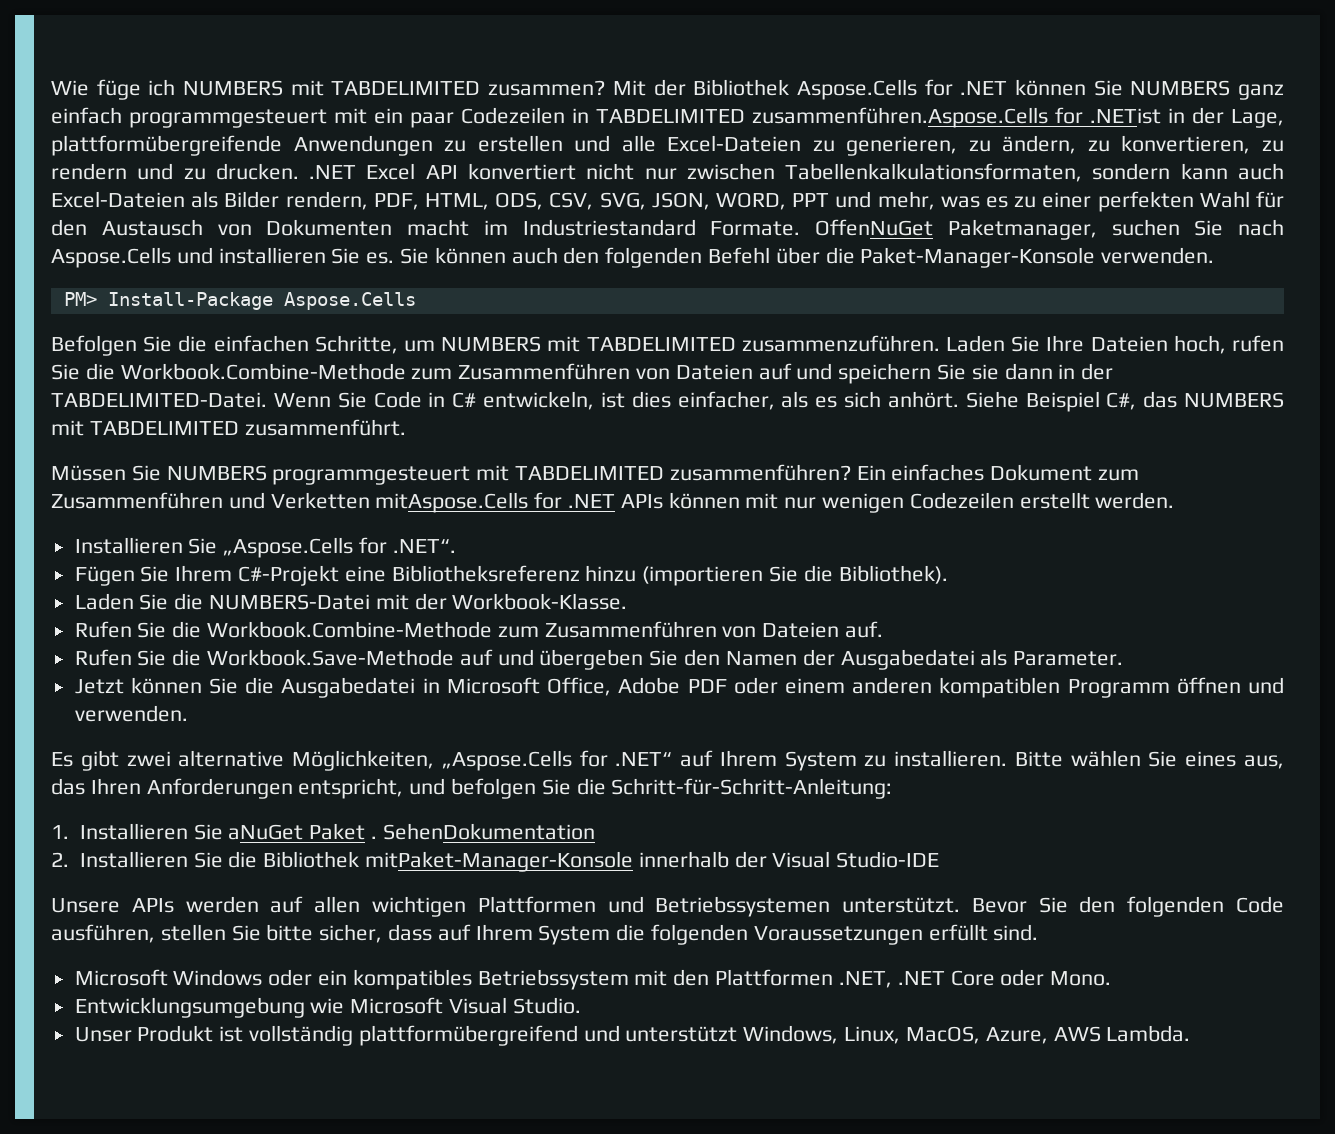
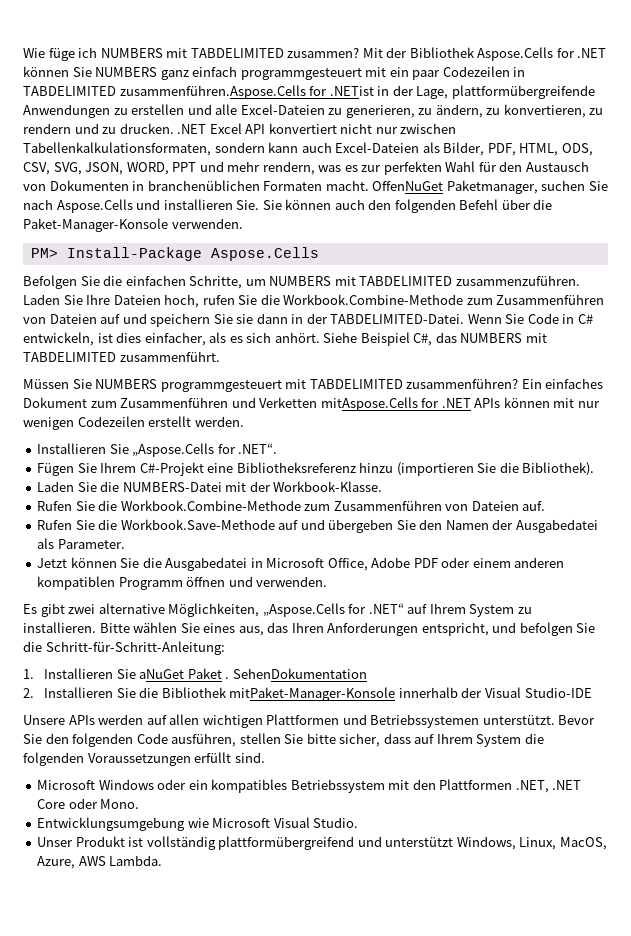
- Mit der Bibliothek Aspose.Cells for .NET können Sie NUMBERS ganz einfach programmgesteuert mit ein paar Codezeilen in TABDELIMITED zusammenführen.Aspose.Cells for .NETist in der Lage, plattformübergreifende Anwendungen zu erstellen und alle Excel-Dateien zu generieren, zu ändern, zu konvertieren, zu rendern und zu drucken. .NET Excel API konvertiert nicht nur zwischen Tabellenkalkulationsformaten, sondern kann auch Excel-Dateien als Bilder rendern, PDF, HTML, ODS, CSV, SVG, JSON, WORD, PPT und mehr, was es zu einer perfekten Wahl für den Austausch von Dokumenten macht im Industriestandard Formate.
+ Mit der Bibliothek Aspose.Cells for .NET können Sie NUMBERS ganz einfach programmgesteuert mit ein paar Codezeilen in TABDELIMITED zusammenführen.Aspose.Cells for .NETist in der Lage, plattformübergreifende Anwendungen zu erstellen und alle Excel-Dateien zu generieren, zu ändern, zu konvertieren, zu rendern und zu drucken. .NET Excel API konvertiert nicht nur zwischen Tabellenkalkulationsformaten, sondern kann auch Excel-Dateien als Bilder, PDF, HTML, ODS, CSV, SVG, JSON, WORD, PPT und mehr rendern, was es zur perfekten Wahl für den Austausch von Dokumenten in branchenüblichen Formaten macht.
- OffenNuGet Paketmanager, suchen Sie nach Aspose.Cells und installieren Sie es. Sie können auch den folgenden Befehl über die Paket-Manager-Konsole verwenden.
+ OffenNuGet Paketmanager, suchen Sie nach Aspose.Cells und installieren Sie. Sie können auch den folgenden Befehl über die Paket-Manager-Konsole verwenden.

